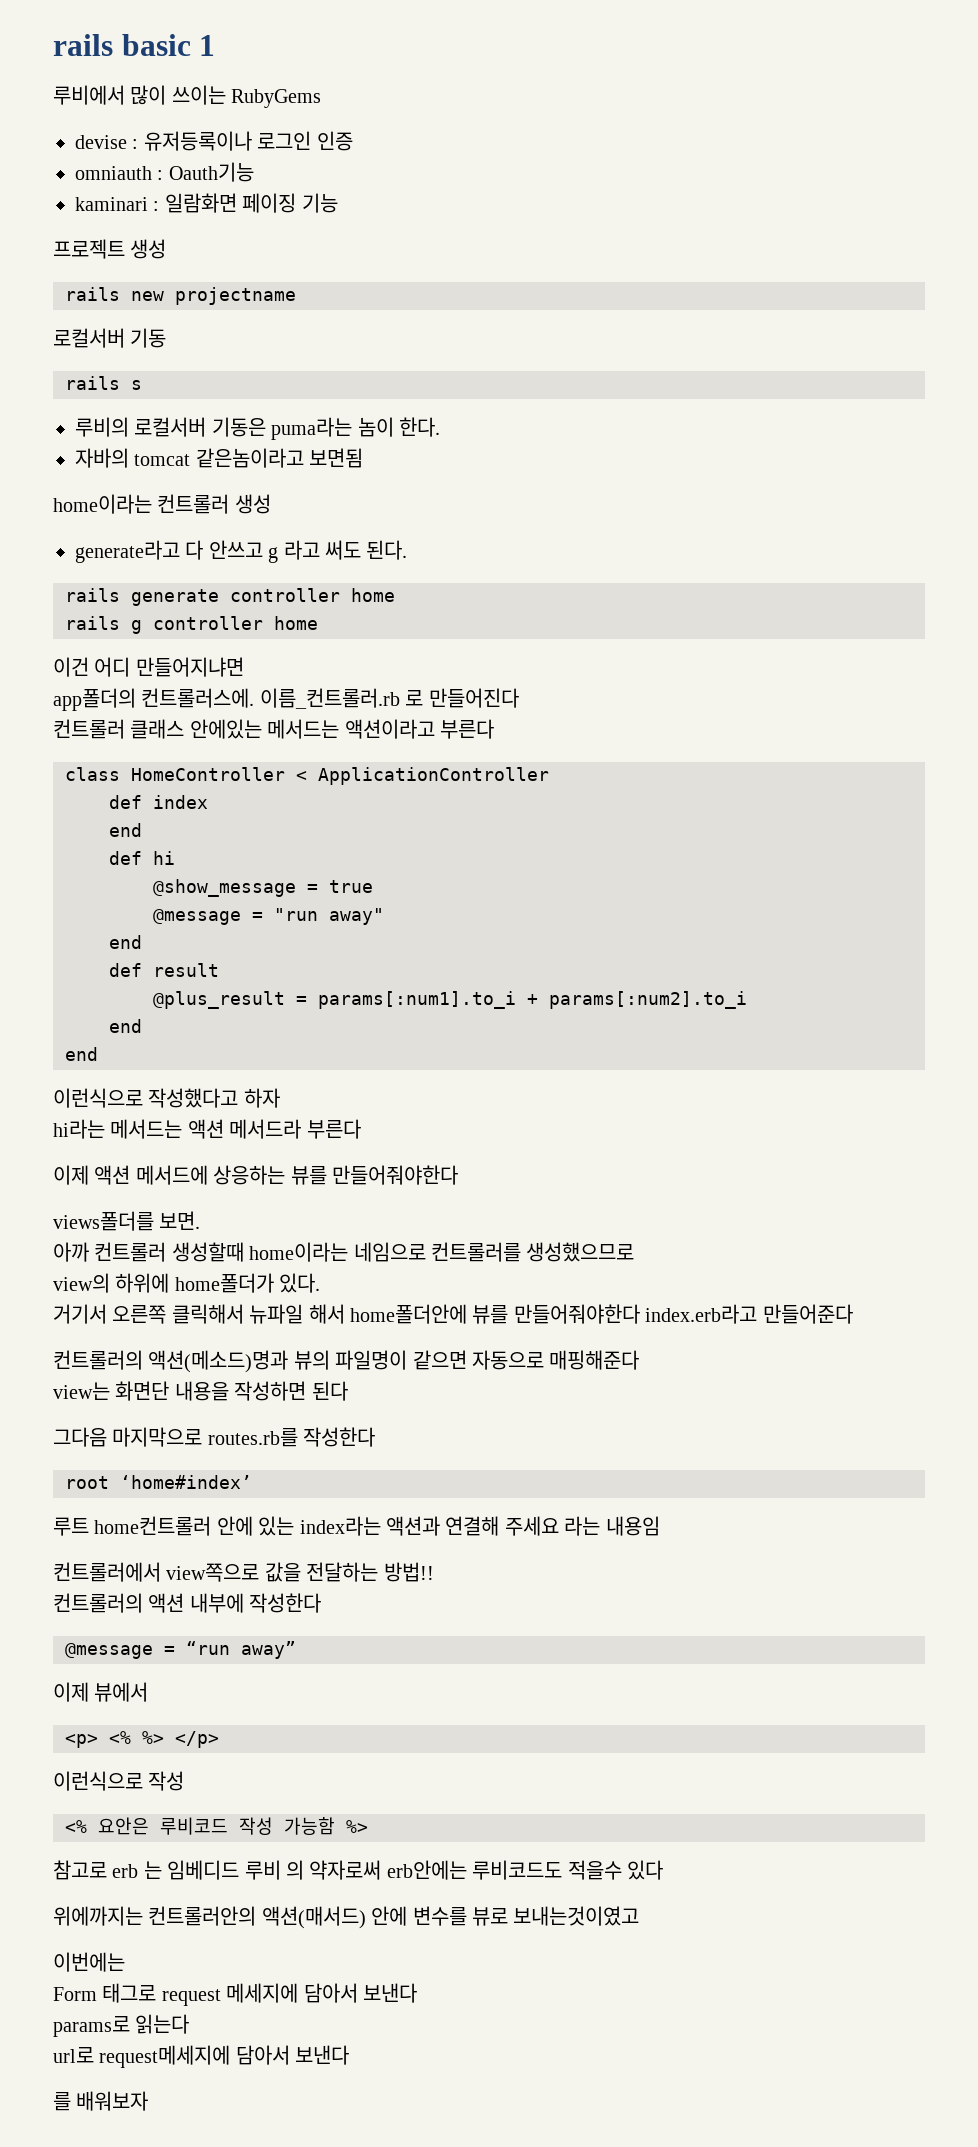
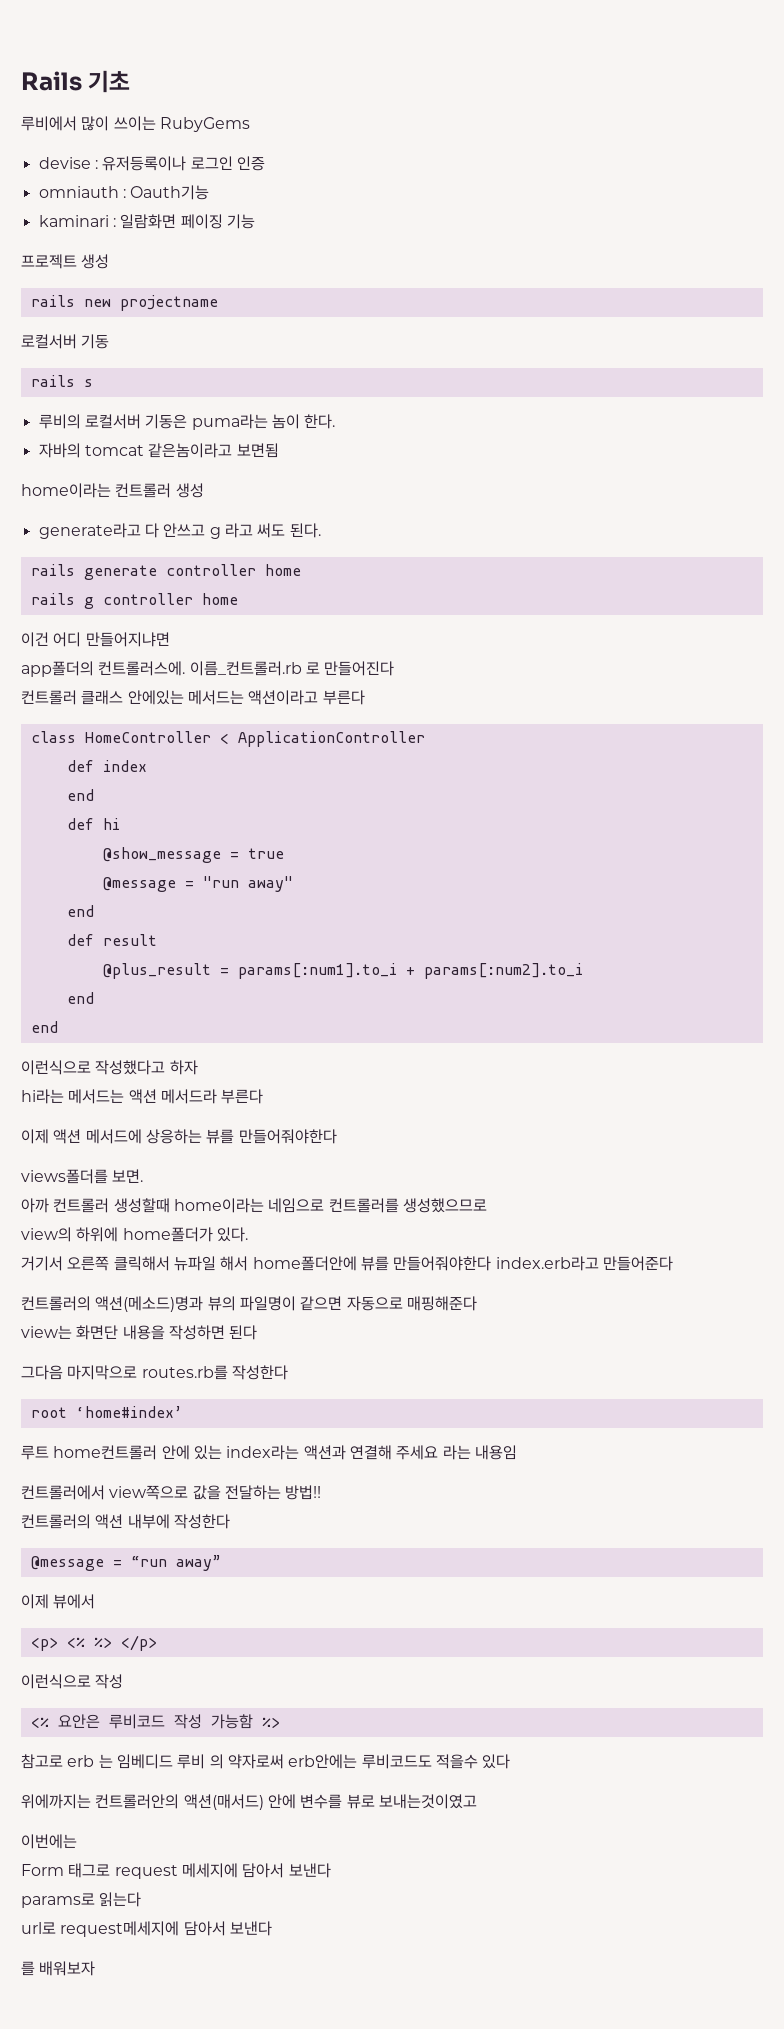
- rails basic 1
+ Rails 기초

